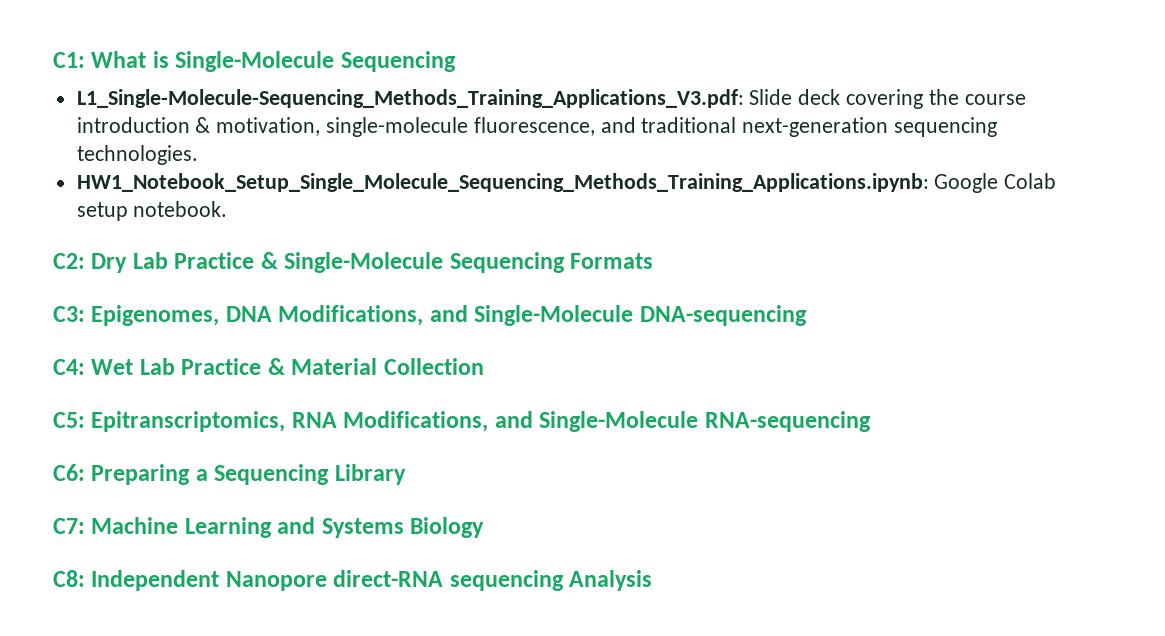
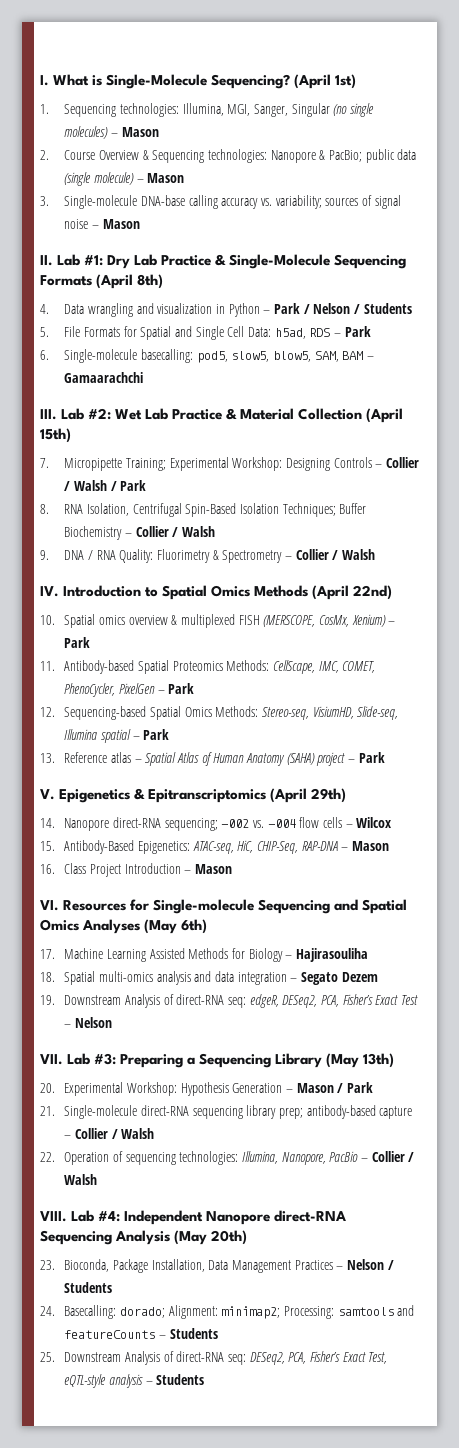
- C1: What is Single-Molecule Sequencing
- L1_Single-Molecule-Sequencing_Methods_Training_Applications_V3.pdf: Slide deck covering the course introduction & motivation, single-molecule fluorescence, and traditional next-generation sequencing technologies.
- HW1_Notebook_Setup_Single_Molecule_Sequencing_Methods_Training_Applications.ipynb: Google Colab setup notebook.
- C2: Dry Lab Practice & Single-Molecule Sequencing Formats
- C3: Epigenomes, DNA Modifications, and Single-Molecule DNA-sequencing
- C4: Wet Lab Practice & Material Collection
- C5: Epitranscriptomics, RNA Modifications, and Single-Molecule RNA-sequencing
- C6: Preparing a Sequencing Library
- C7: Machine Learning and Systems Biology
- C8: Independent Nanopore direct-RNA sequencing Analysis
+ I. What is Single-Molecule Sequencing? (April 1st)
+ 1. Sequencing technologies: Illumina, MGI, Sanger, Singular (no single molecules) – Mason
+ 2. Course Overview & Sequencing technologies: Nanopore & PacBio; public data (single molecule) – Mason
+ 3. Single-molecule DNA-base calling accuracy vs. variability; sources of signal noise – Mason
+ II. Lab #1: Dry Lab Practice & Single-Molecule Sequencing Formats (April 8th)
+ 4. Data wrangling and visualization in Python – Park / Nelson / Students
+ 5. File Formats for Spatial and Single Cell Data: h5ad, RDS – Park
+ 6. Single-molecule basecalling: pod5, slow5, blow5, SAM, BAM – Gamaarachchi
+ III. Lab #2: Wet Lab Practice & Material Collection (April 15th)
+ 7. Micropipette Training; Experimental Workshop: Designing Controls – Collier / Walsh / Park
+ 8. RNA Isolation, Centrifugal Spin-Based Isolation Techniques; Buffer Biochemistry – Collier / Walsh
+ 9. DNA / RNA Quality: Fluorimetry & Spectrometry – Collier / Walsh
+ IV. Introduction to Spatial Omics Methods (April 22nd)
+ 10. Spatial omics overview & multiplexed FISH (MERSCOPE, CosMx, Xenium) – Park
+ 11. Antibody-based Spatial Proteomics Methods: CellScape, IMC, COMET, PhenoCycler, PixelGen – Park
+ 12. Sequencing-based Spatial Omics Methods: Stereo-seq, VisiumHD, Slide-seq, Illumina spatial – Park
+ 13. Reference atlas – Spatial Atlas of Human Anatomy (SAHA) project – Park
+ V. Epigenetics & Epitranscriptomics (April 29th)
+ 14. Nanopore direct-RNA sequencing; -002 vs. -004 flow cells – Wilcox
+ 15. Antibody-Based Epigenetics: ATAC-seq, HiC, CHIP-Seq, RAP-DNA – Mason
+ 16. Class Project Introduction – Mason
+ VI. Resources for Single-molecule Sequencing and Spatial Omics Analyses (May 6th)
+ 17. Machine Learning Assisted Methods for Biology – Hajirasouliha
+ 18. Spatial multi-omics analysis and data integration – Segato Dezem
+ 19. Downstream Analysis of direct-RNA seq: edgeR, DESeq2, PCA, Fisher’s Exact Test – Nelson
+ VII. Lab #3: Preparing a Sequencing Library (May 13th)
+ 20. Experimental Workshop: Hypothesis Generation – Mason / Park
+ 21. Single-molecule direct-RNA sequencing library prep; antibody-based capture – Collier / Walsh
+ 22. Operation of sequencing technologies: Illumina, Nanopore, PacBio – Collier / Walsh
+ VIII. Lab #4: Independent Nanopore direct-RNA Sequencing Analysis (May 20th)
+ 23. Bioconda, Package Installation, Data Management Practices – Nelson / Students
+ 24. Basecalling: dorado; Alignment: minimap2; Processing: samtools and featureCounts – Students
+ 25. Downstream Analysis of direct-RNA seq: DESeq2, PCA, Fisher’s Exact Test, eQTL-style analysis – Students

